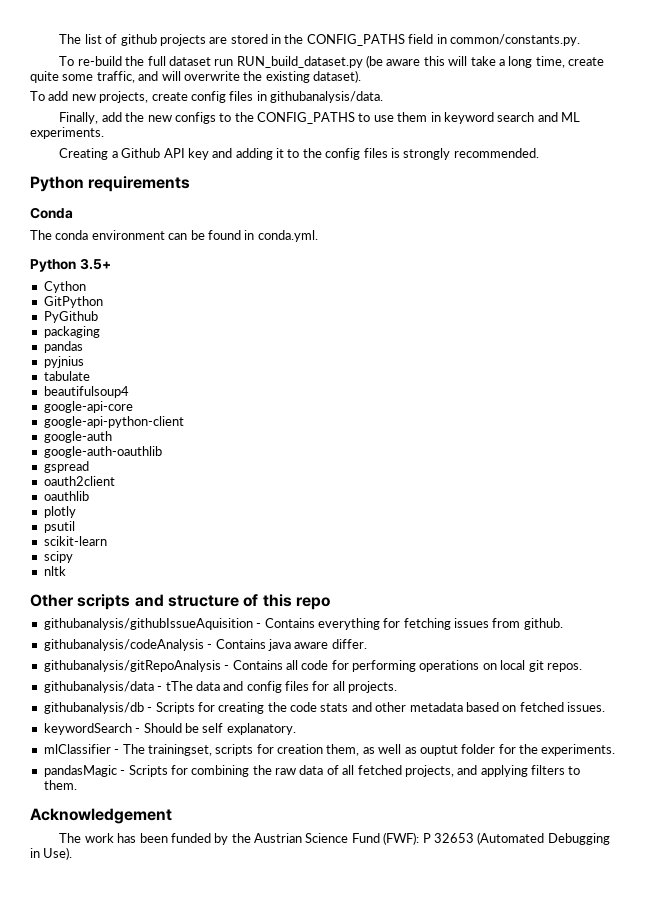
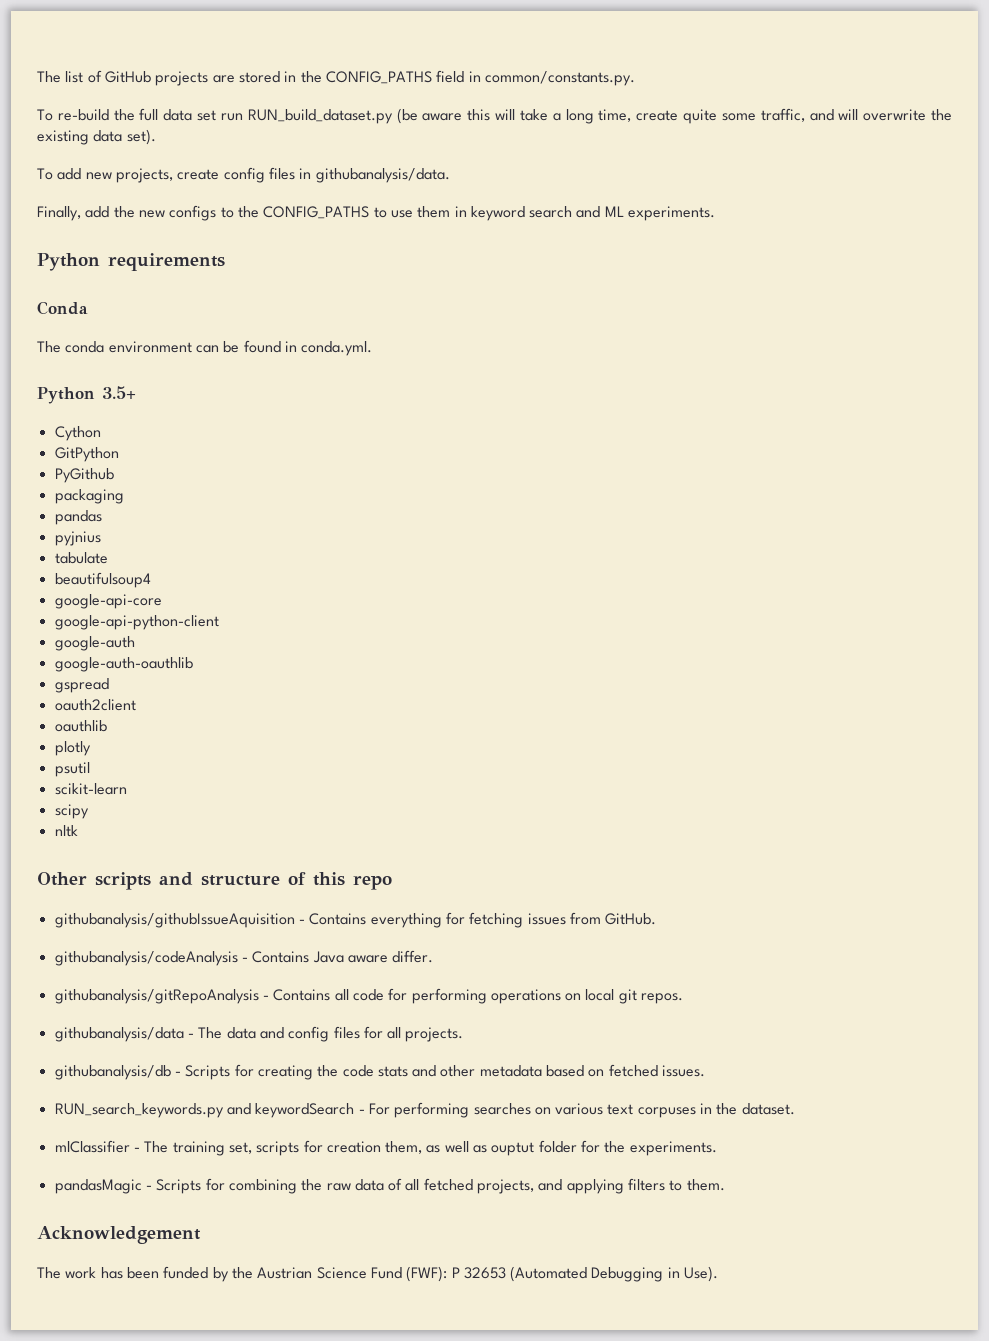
- The list of github projects are stored in the CONFIG_PATHS field in common/constants.py.
+ The list of GitHub projects are stored in the CONFIG_PATHS field in common/constants.py.
- To re-build the full dataset run RUN_build_dataset.py (be aware this will take a long time, create quite some traffic, and will overwrite the existing dataset).
+ To re-build the full data set run RUN_build_dataset.py (be aware this will take a long time, create quite some traffic, and will overwrite the existing data set).
- Creating a Github API key and adding it to the config files is strongly recommended.
- githubanalysis/githubIssueAquisition - Contains everything for fetching issues from github.
+ githubanalysis/githubIssueAquisition - Contains everything for fetching issues from GitHub.
- githubanalysis/codeAnalysis - Contains java aware differ.
+ githubanalysis/codeAnalysis - Contains Java aware differ.
- githubanalysis/data - tThe data and config files for all projects.
+ githubanalysis/data - The data and config files for all projects.
- keywordSearch - Should be self explanatory.
+ RUN_search_keywords.py and keywordSearch - For performing searches on various text corpuses in the dataset.
- mlClassifier - The trainingset, scripts for creation them, as well as ouptut folder for the experiments.
+ mlClassifier - The training set, scripts for creation them, as well as ouptut folder for the experiments.

